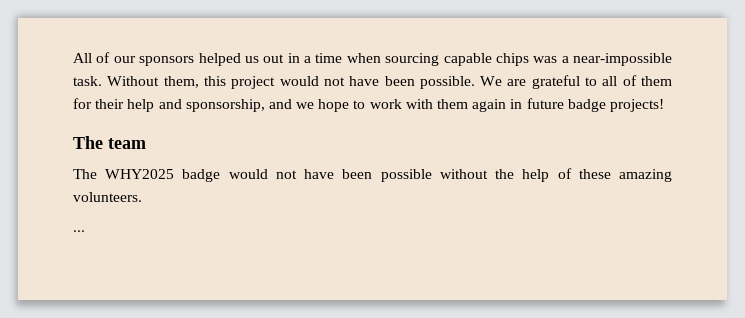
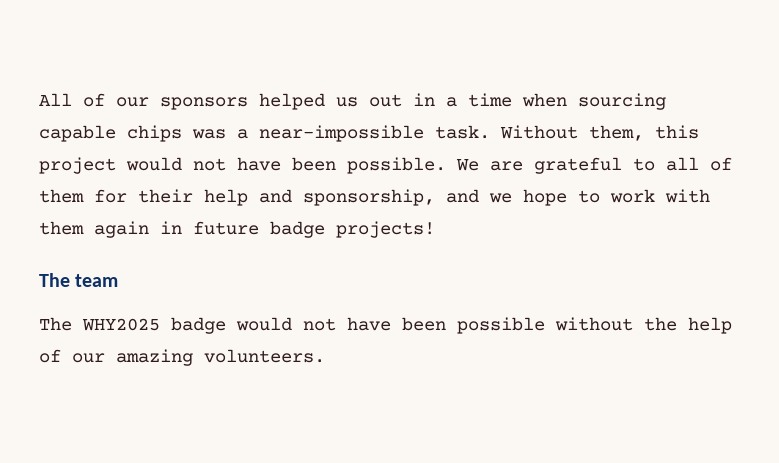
- The WHY2025 badge would not have been possible without the help of these amazing volunteers.
+ The WHY2025 badge would not have been possible without the help of our amazing volunteers.
- ...

